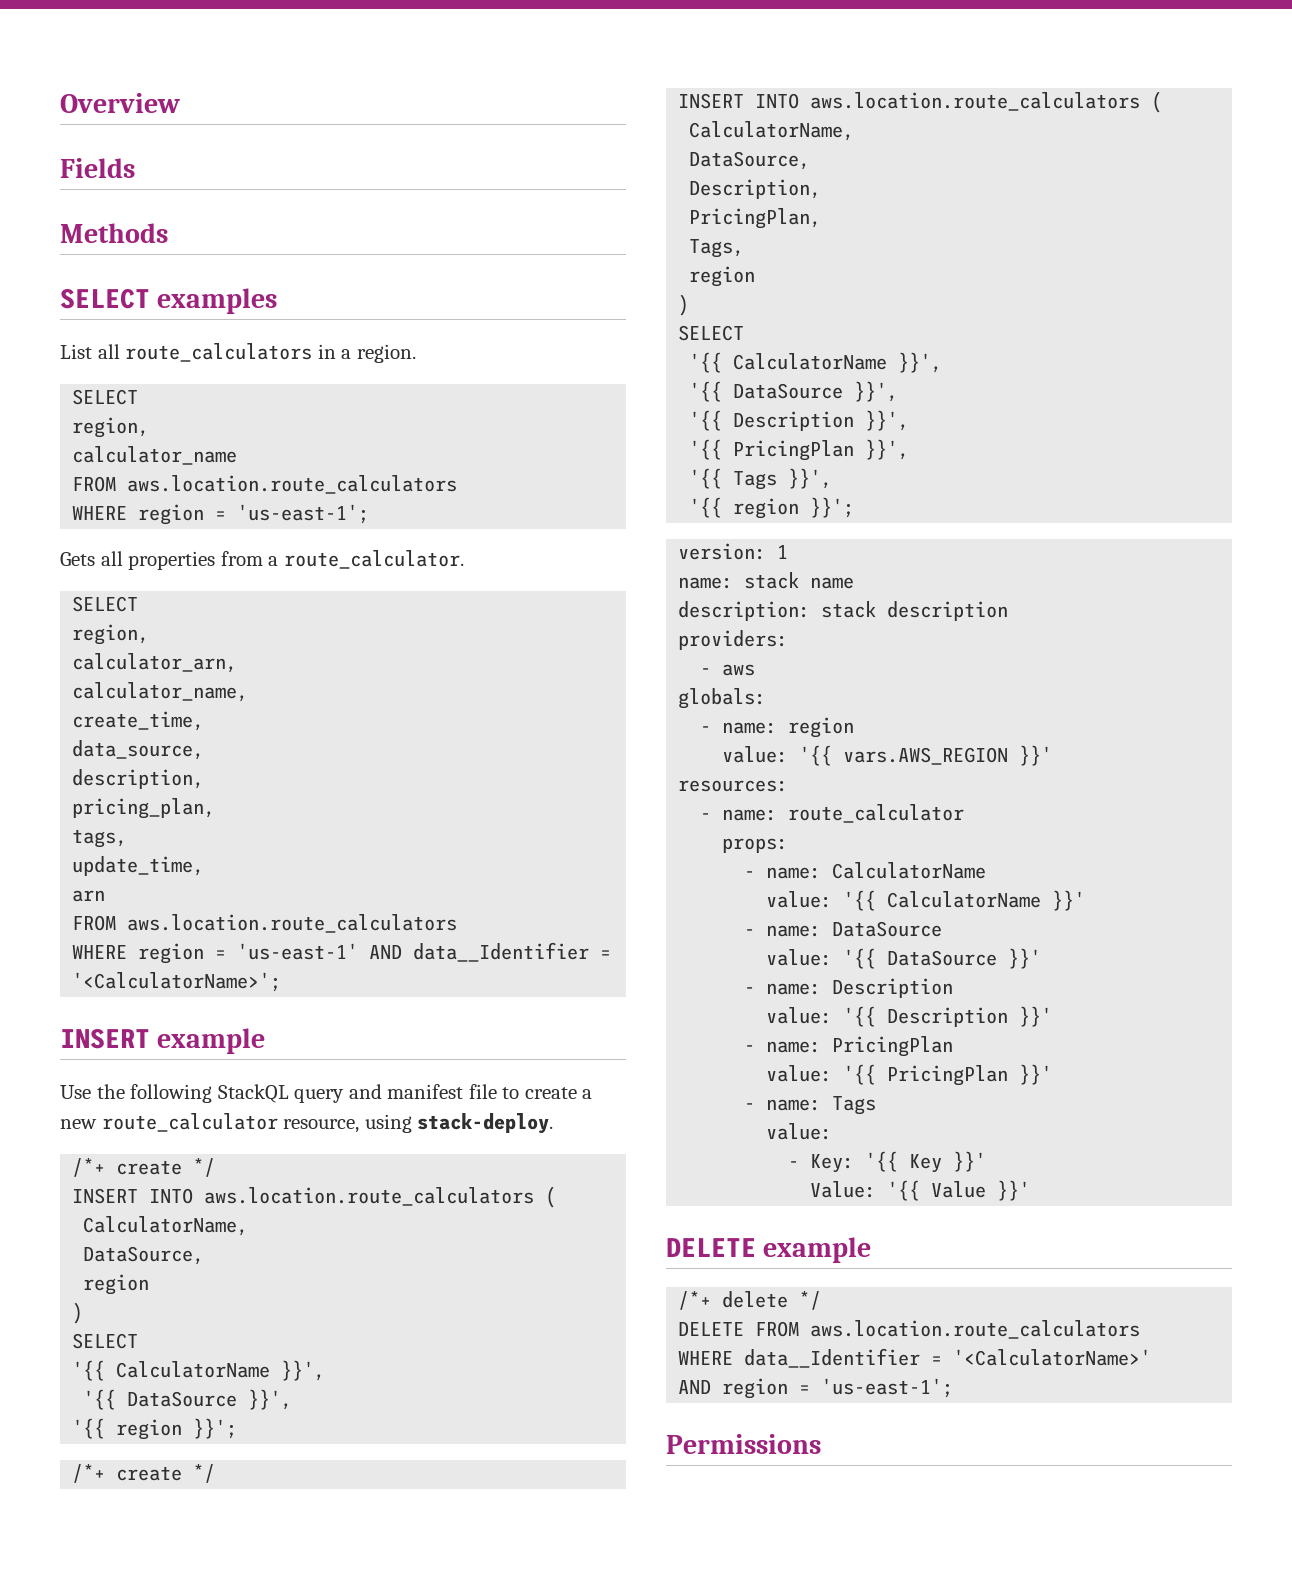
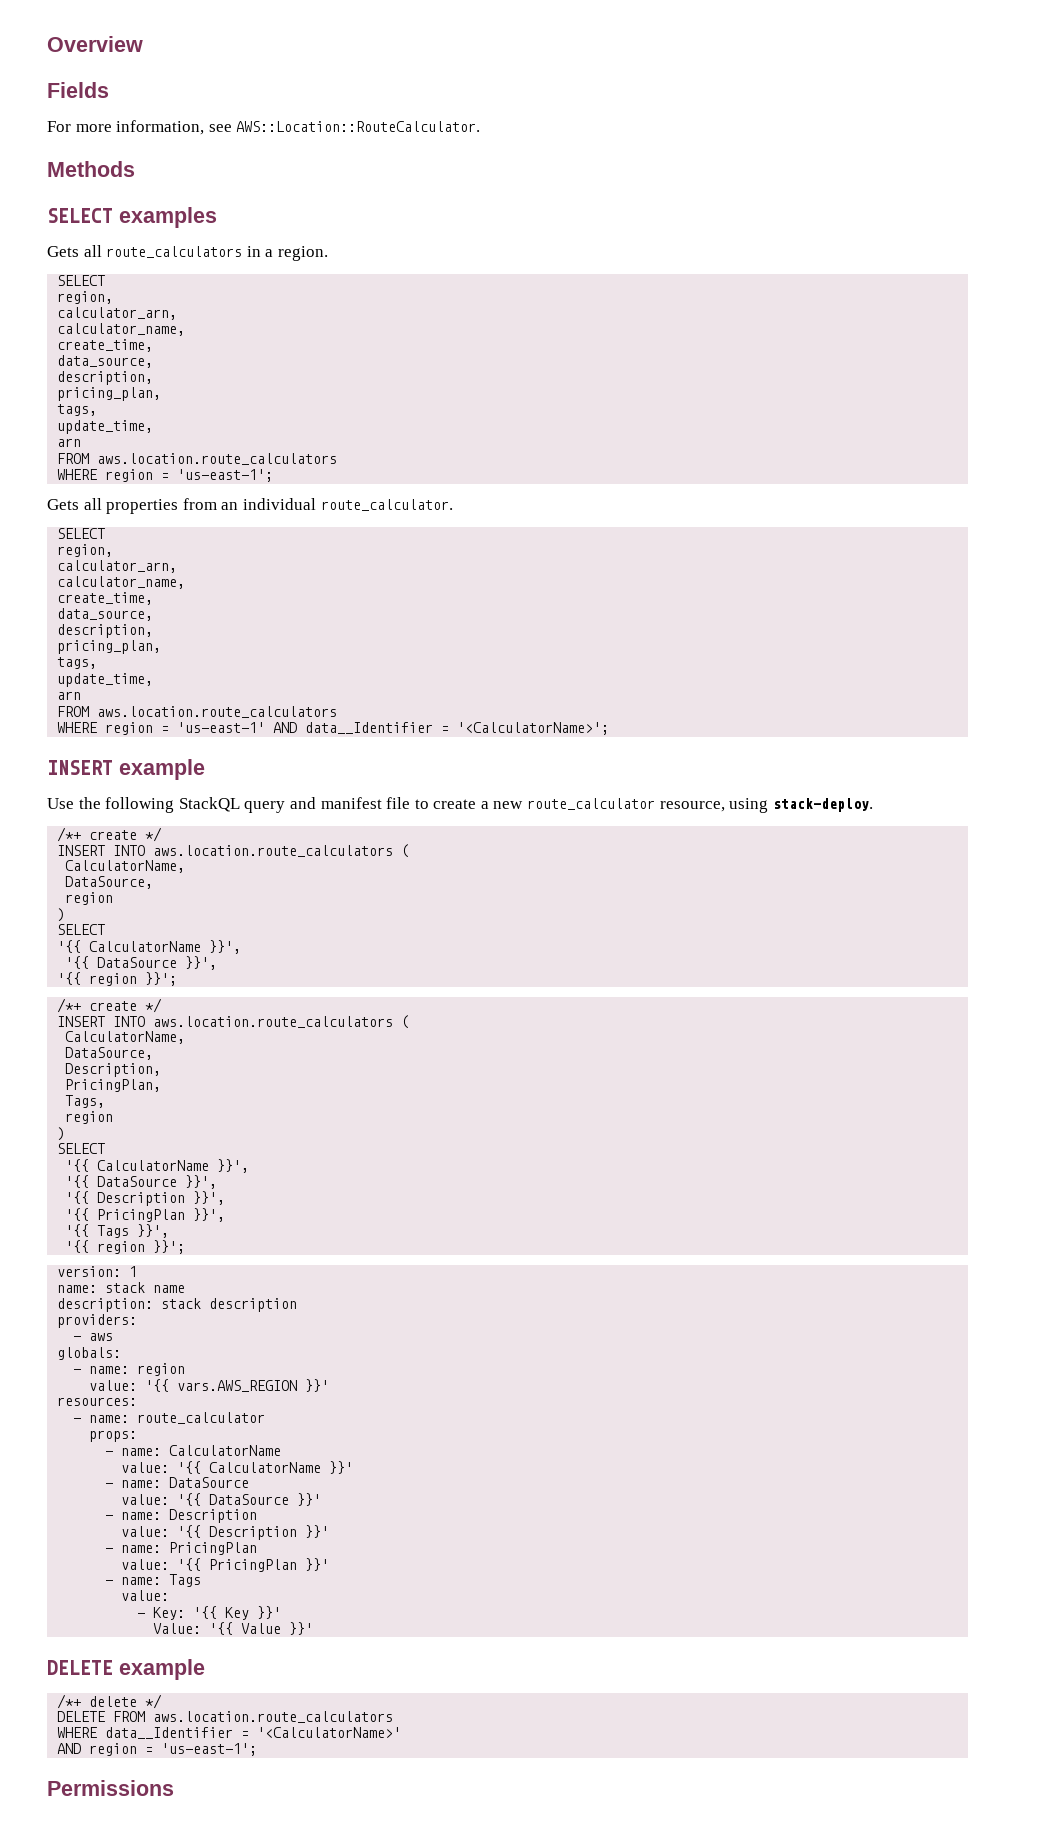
+ For more information, see AWS::Location::RouteCalculator.
- List all route_calculators in a region.
+ Gets all route_calculators in a region.
  SELECT
  region,
- calculator_name
+ calculator_arn,
+ calculator_name,
+ create_time,
+ data_source,
+ description,
+ pricing_plan,
+ tags,
+ update_time,
+ arn
- Gets all properties from a route_calculator.
+ Gets all properties from an individual route_calculator.

